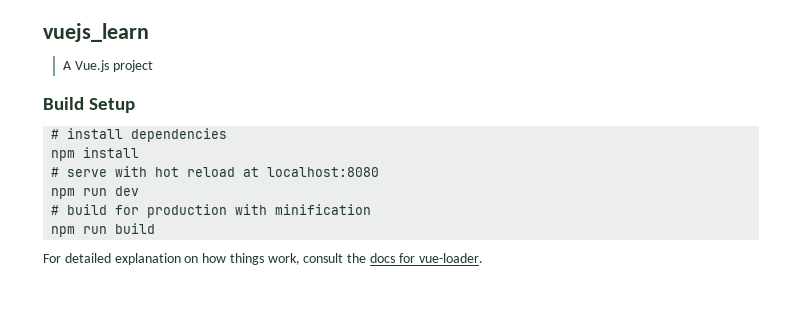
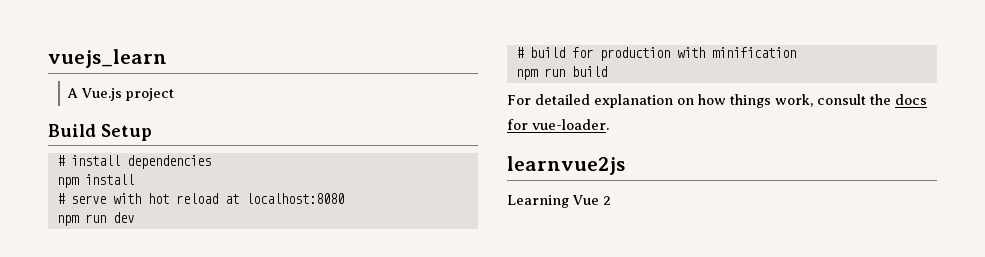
+ learnvue2js
+ Learning Vue 2

